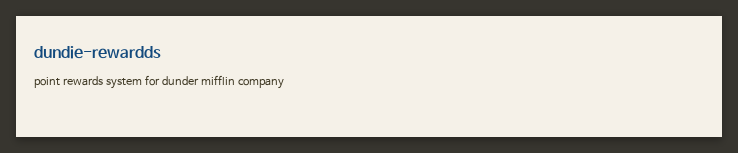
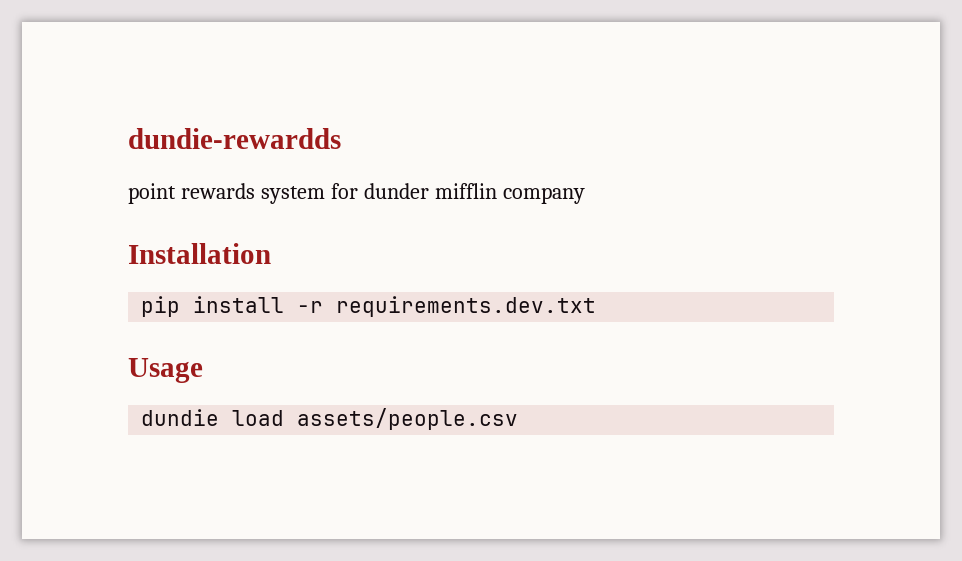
+ Installation
+ pip install -r requirements.dev.txt
+ Usage
+ dundie load assets/people.csv

